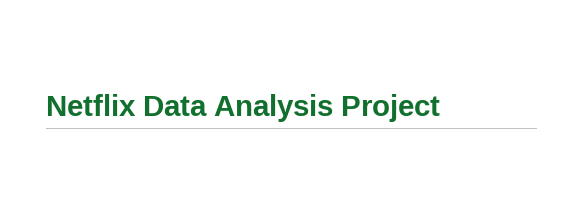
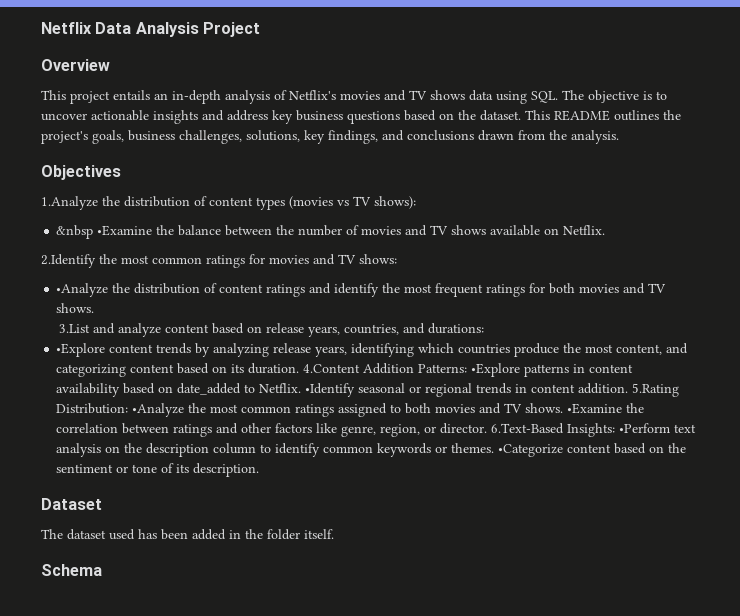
+ Overview
+ This project entails an in-depth analysis of Netflix's movies and TV shows data using SQL. The objective is to uncover actionable insights and address key business questions based on the dataset. This README outlines the project's goals, business challenges, solutions, key findings, and conclusions drawn from the analysis.
+ Objectives
+ 1.Analyze the distribution of content types (movies vs TV shows):
+ &nbsp •Examine the balance between the number of movies and TV shows available on Netflix.
+ 2.Identify the most common ratings for movies and TV shows:
+ •Analyze the distribution of content ratings and identify the most frequent ratings for both movies and TV shows.
+ 3.List and analyze content based on release years, countries, and durations:
+ •Explore content trends by analyzing release years, identifying which countries produce the most content, and categorizing content based on its duration. 4.Content Addition Patterns: •Explore patterns in content availability based on date_added to Netflix. •Identify seasonal or regional trends in content addition. 5.Rating Distribution: •Analyze the most common ratings assigned to both movies and TV shows. •Examine the correlation between ratings and other factors like genre, region, or director. 6.Text-Based Insights: •Perform text analysis on the description column to identify common keywords or themes. •Categorize content based on the sentiment or tone of its description.
+ Dataset
+ The dataset used has been added in the folder itself.
+ Schema

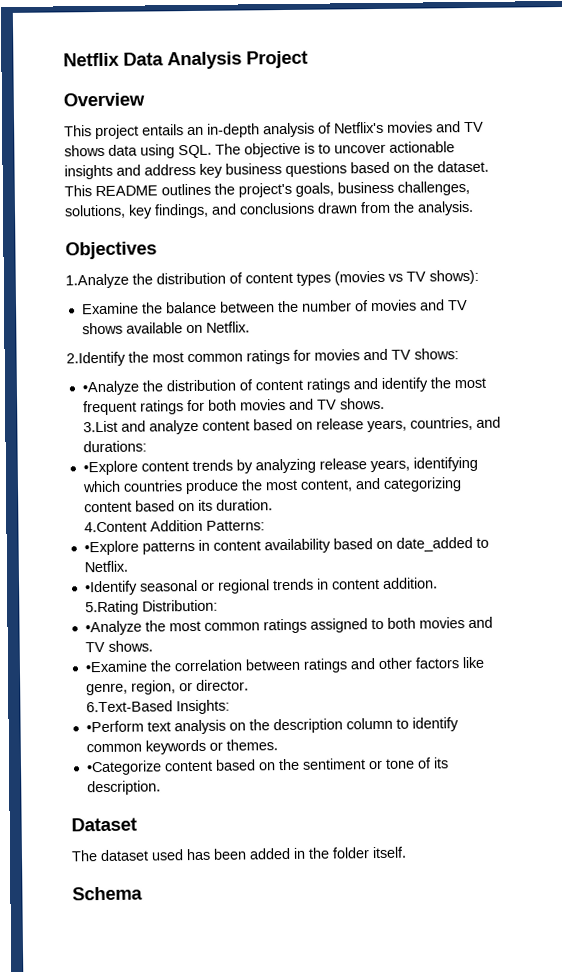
- &nbsp •Examine the balance between the number of movies and TV shows available on Netflix.
+ Examine the balance between the number of movies and TV shows available on Netflix.
- •Explore content trends by analyzing release years, identifying which countries produce the most content, and categorizing content based on its duration. 4.Content Addition Patterns: •Explore patterns in content availability based on date_added to Netflix. •Identify seasonal or regional trends in content addition. 5.Rating Distribution: •Analyze the most common ratings assigned to both movies and TV shows. •Examine the correlation between ratings and other factors like genre, region, or director. 6.Text-Based Insights: •Perform text analysis on the description column to identify common keywords or themes. •Categorize content based on the sentiment or tone of its description.
+ •Explore content trends by analyzing release years, identifying which countries produce the most content, and categorizing content based on its duration.
+ 4.Content Addition Patterns:
+ •Explore patterns in content availability based on date_added to Netflix.
+ •Identify seasonal or regional trends in content addition.
+ 5.Rating Distribution:
+ •Analyze the most common ratings assigned to both movies and TV shows.
+ •Examine the correlation between ratings and other factors like genre, region, or director.
+ 6.Text-Based Insights:
+ •Perform text analysis on the description column to identify common keywords or themes.
+ •Categorize content based on the sentiment or tone of its description.

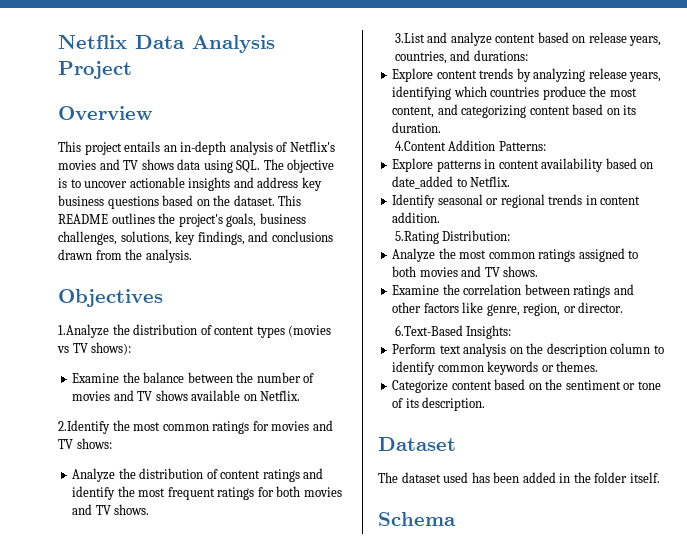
- •Analyze the distribution of content ratings and identify the most frequent ratings for both movies and TV shows.
+ Analyze the distribution of content ratings and identify the most frequent ratings for both movies and TV shows.
- •Explore content trends by analyzing release years, identifying which countries produce the most content, and categorizing content based on its duration.
+ Explore content trends by analyzing release years, identifying which countries produce the most content, and categorizing content based on its duration.
- •Explore patterns in content availability based on date_added to Netflix.
+ Explore patterns in content availability based on date_added to Netflix.
- •Identify seasonal or regional trends in content addition.
+ Identify seasonal or regional trends in content addition.
- •Analyze the most common ratings assigned to both movies and TV shows.
+ Analyze the most common ratings assigned to both movies and TV shows.
- •Examine the correlation between ratings and other factors like genre, region, or director.
+ Examine the correlation between ratings and other factors like genre, region, or director.
- •Perform text analysis on the description column to identify common keywords or themes.
+ Perform text analysis on the description column to identify common keywords or themes.
- •Categorize content based on the sentiment or tone of its description.
+ Categorize content based on the sentiment or tone of its description.

